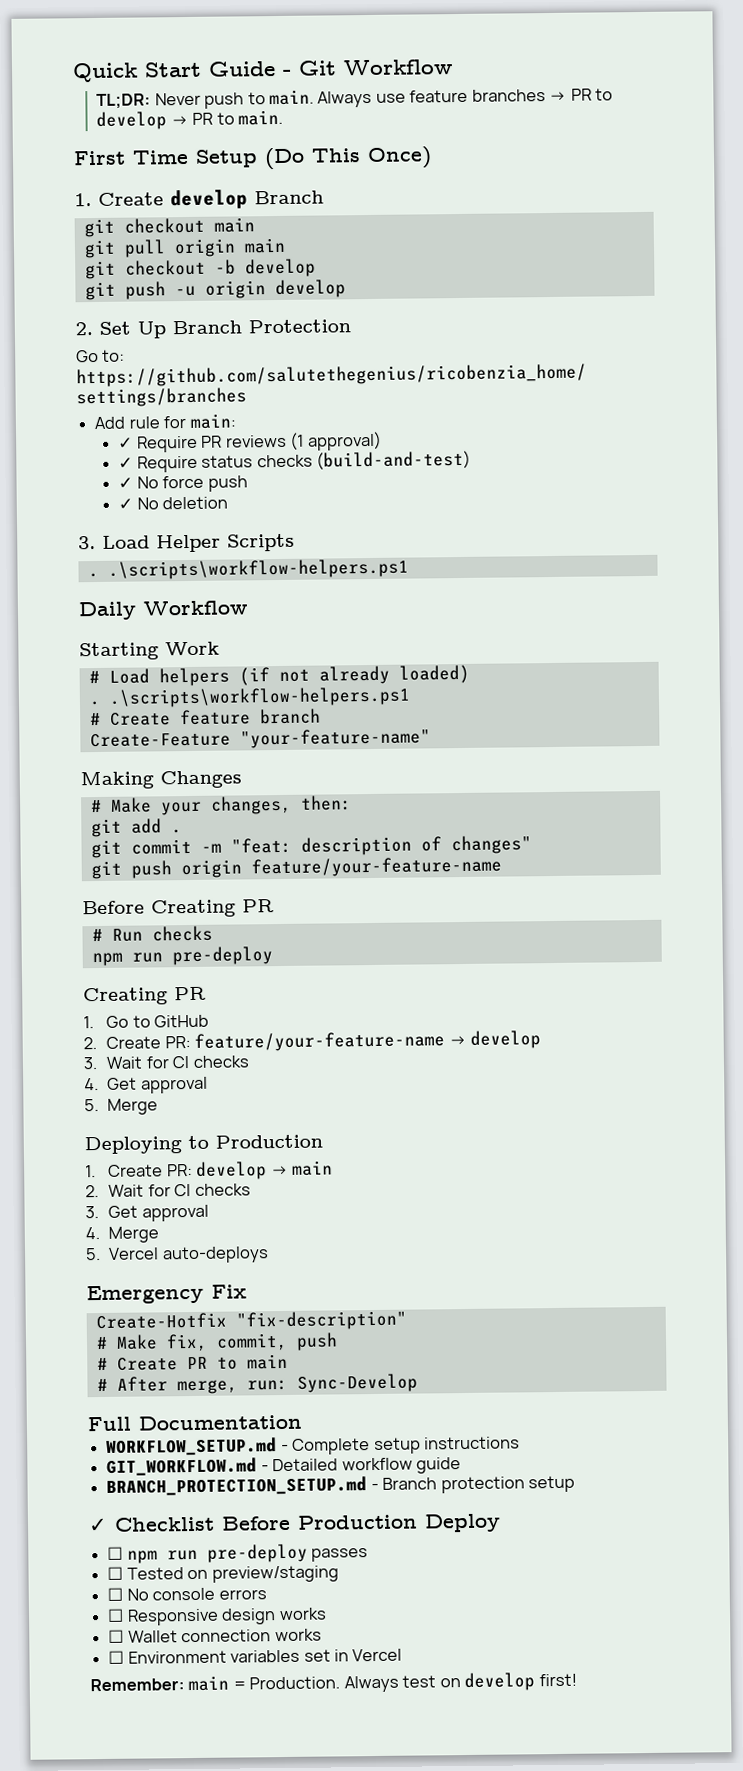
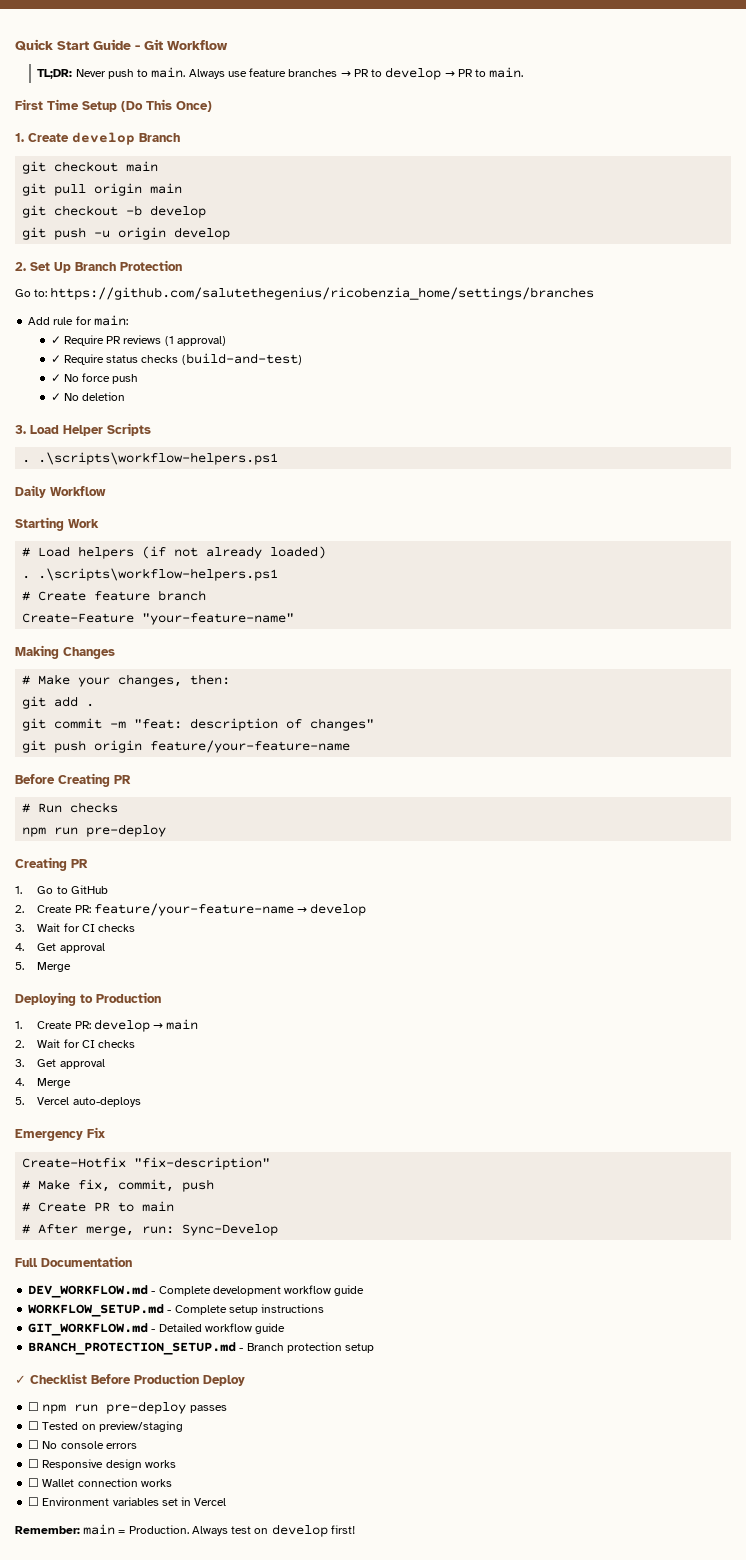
+ DEV_WORKFLOW.md - Complete development workflow guide

